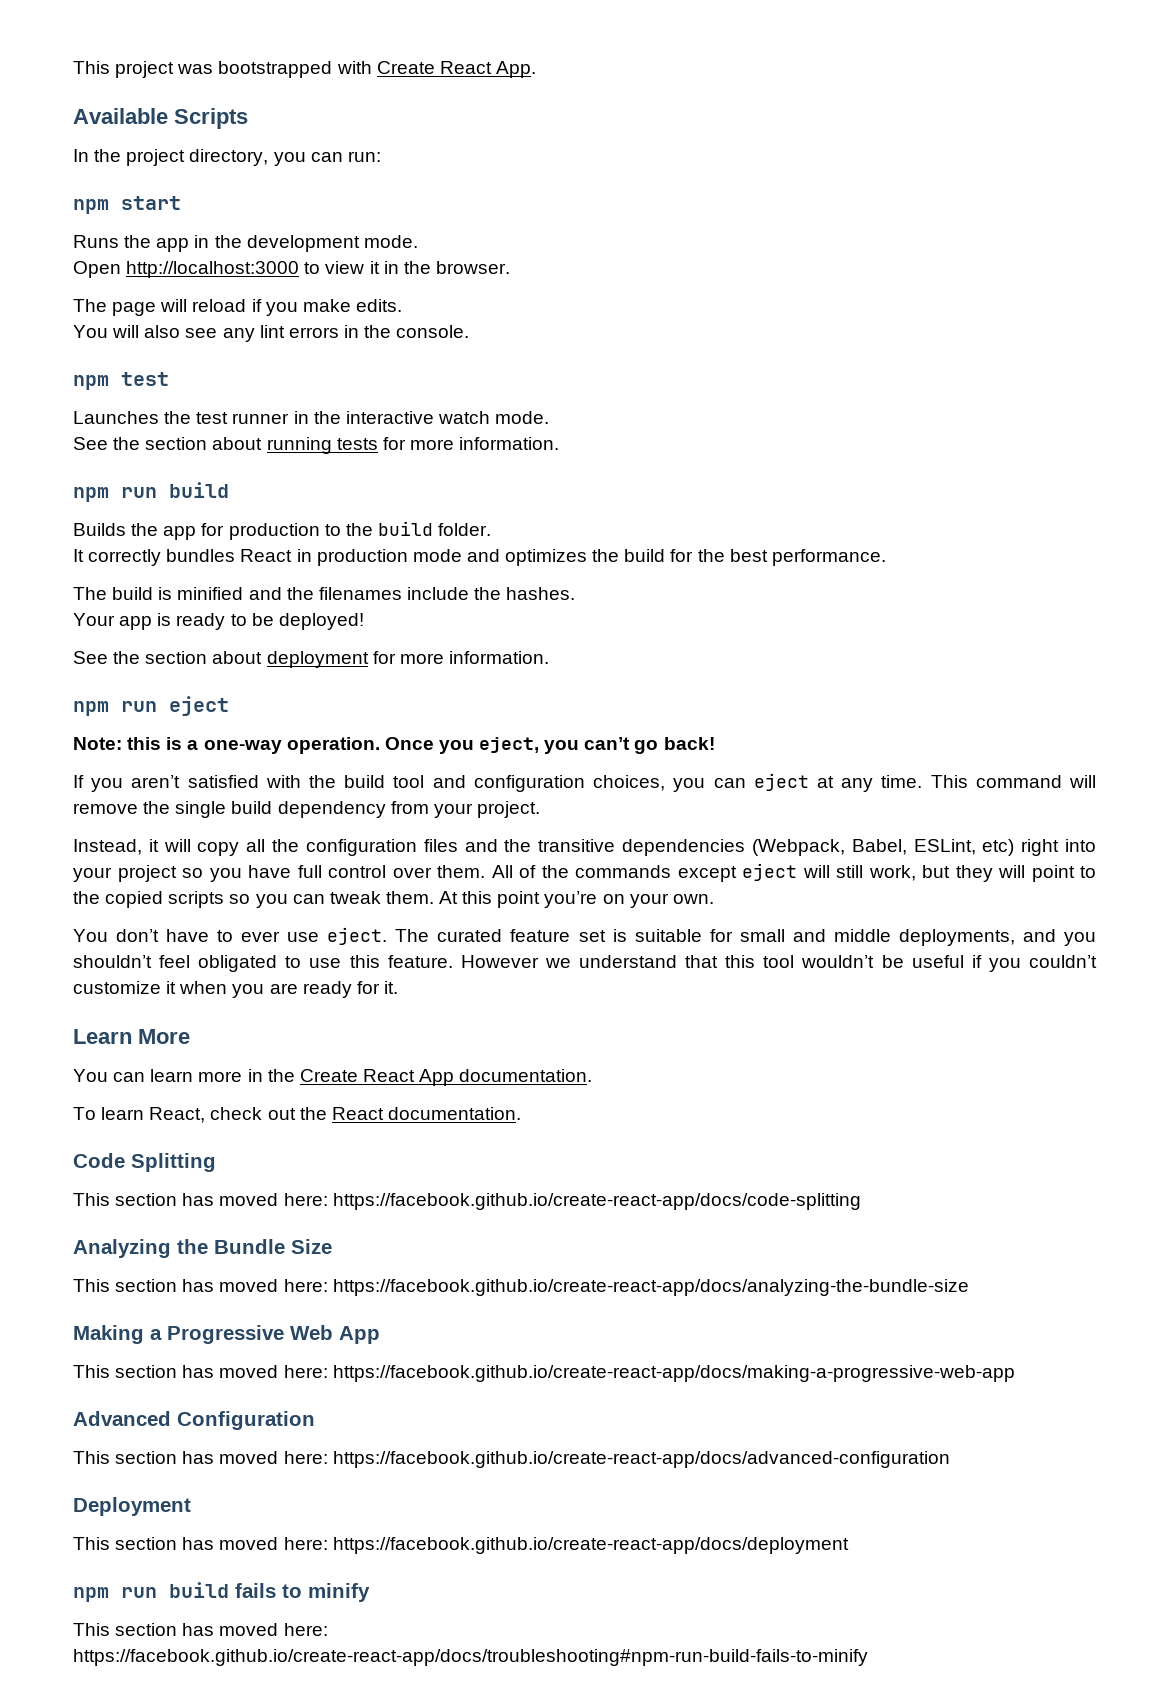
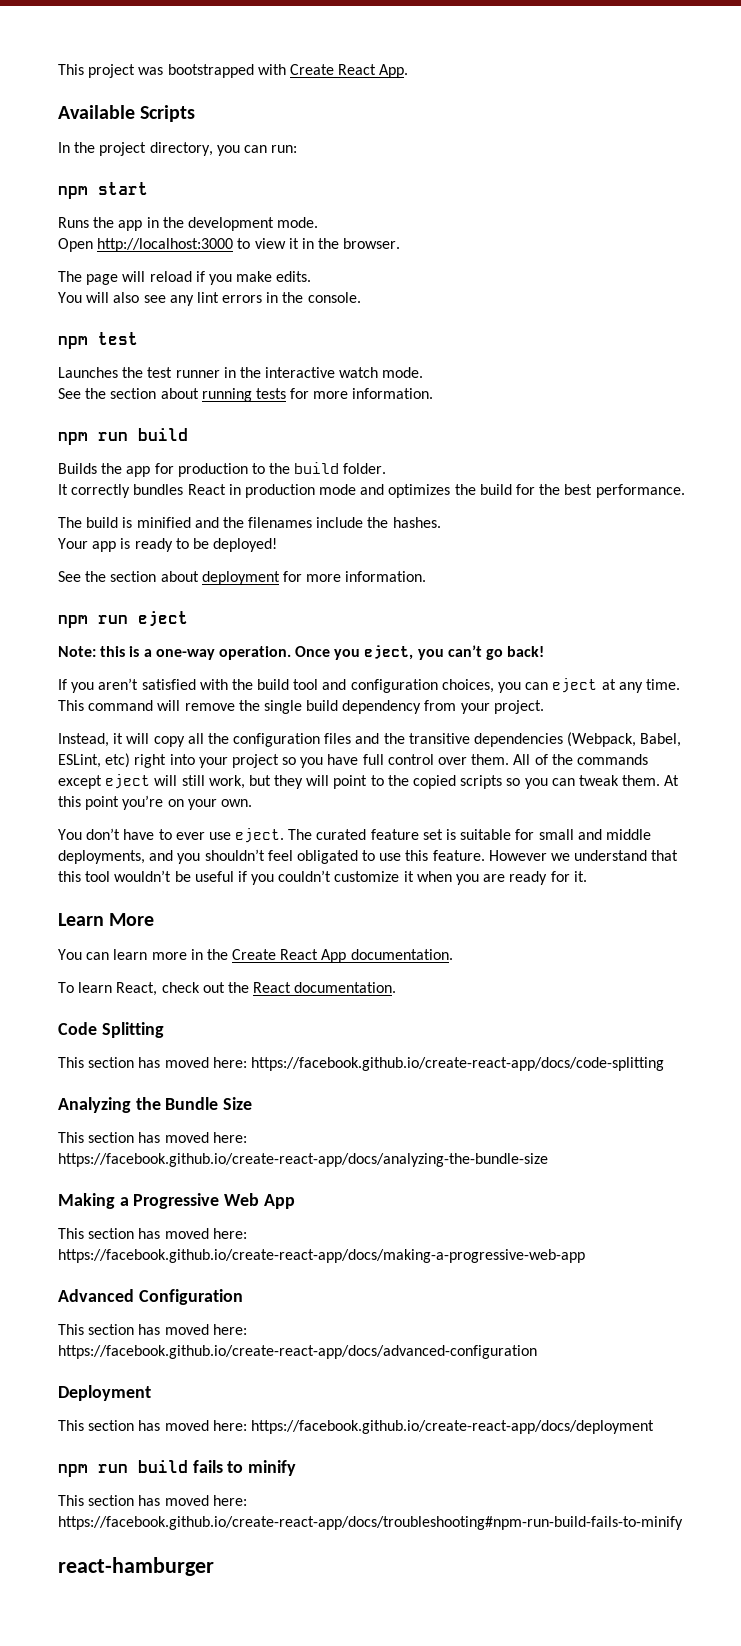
+ react-hamburger

